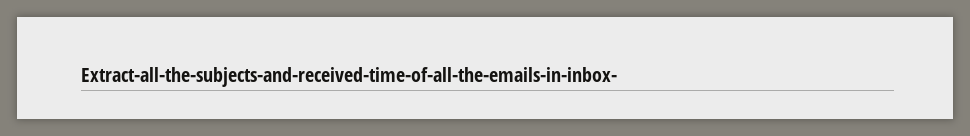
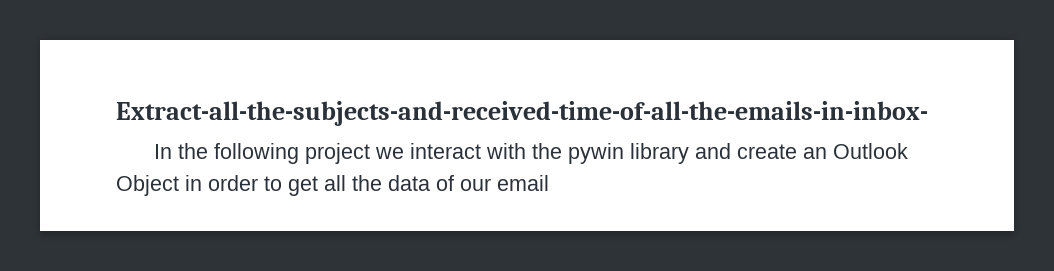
+ In the following project we interact with the pywin library and create an Outlook Object in order to get all the data of our email

